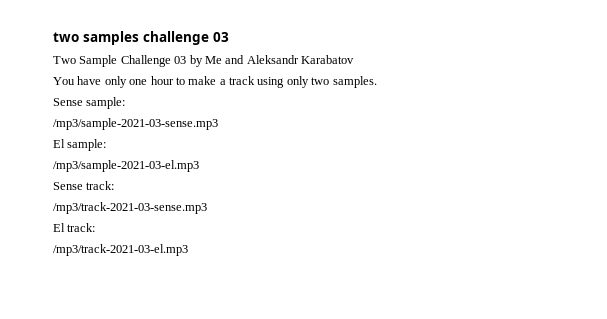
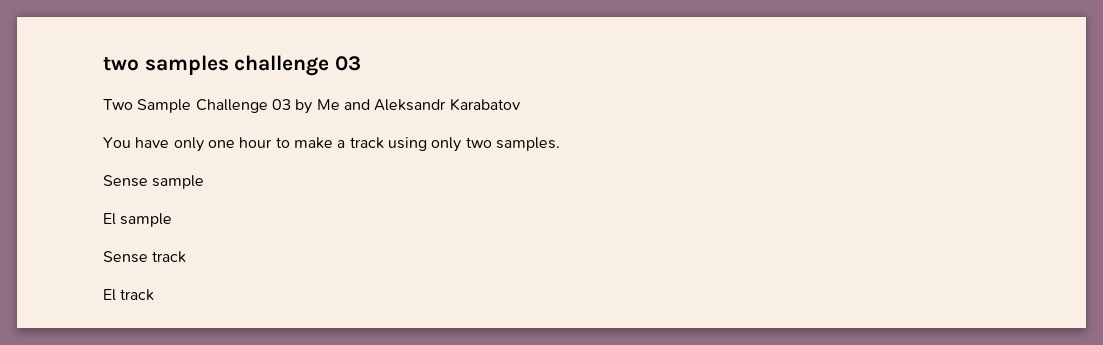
- Sense sample:
- /mp3/sample-2021-03-sense.mp3
- El sample:
- /mp3/sample-2021-03-el.mp3
- Sense track:
- /mp3/track-2021-03-sense.mp3
- El track:
- /mp3/track-2021-03-el.mp3
+ Sense sample
+ El sample
+ Sense track
+ El track

